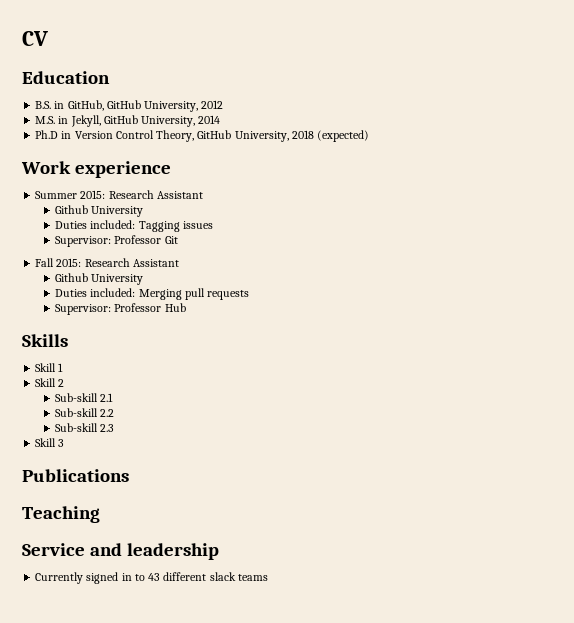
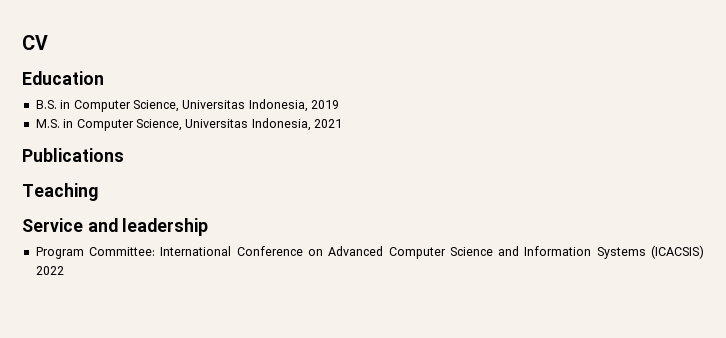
- B.S. in GitHub, GitHub University, 2012
- M.S. in Jekyll, GitHub University, 2014
- Ph.D in Version Control Theory, GitHub University, 2018 (expected)
- Work experience
- Summer 2015: Research Assistant
- Github University
- Duties included: Tagging issues
- Supervisor: Professor Git
- Fall 2015: Research Assistant
- Github University
- Duties included: Merging pull requests
- Supervisor: Professor Hub
- Skills
- Skill 1
- Skill 2
- Sub-skill 2.1
- Sub-skill 2.2
- Sub-skill 2.3
- Skill 3
+ B.S. in Computer Science, Universitas Indonesia, 2019
+ M.S. in Computer Science, Universitas Indonesia, 2021
- Currently signed in to 43 different slack teams
+ Program Committee: International Conference on Advanced Computer Science and Information Systems (ICACSIS) 2022

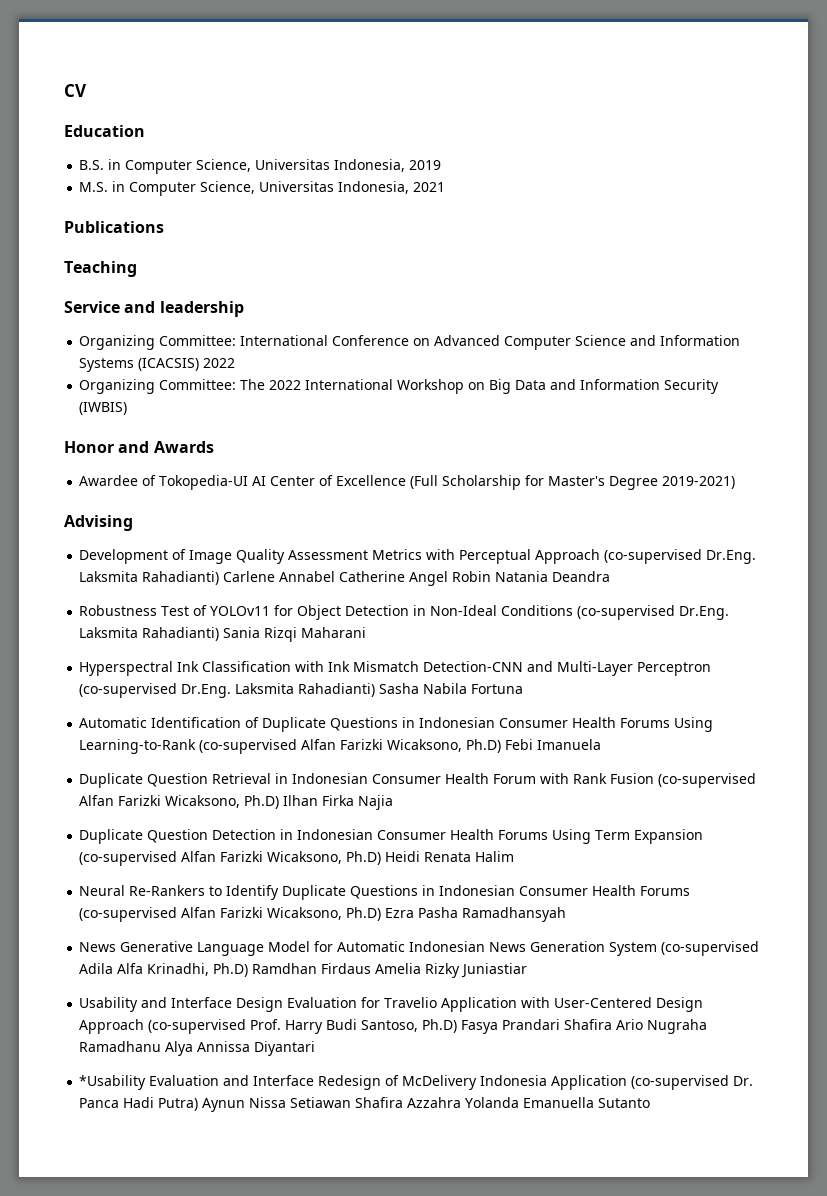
- Program Committee: International Conference on Advanced Computer Science and Information Systems (ICACSIS) 2022
+ Organizing Committee: International Conference on Advanced Computer Science and Information Systems (ICACSIS) 2022
+ Organizing Committee: The 2022 International Workshop on Big Data and Information Security (IWBIS)
+ Honor and Awards
+ Awardee of Tokopedia-UI AI Center of Excellence (Full Scholarship for Master's Degree 2019-2021)
+ Advising
+ Development of Image Quality Assessment Metrics with Perceptual Approach (co-supervised Dr.Eng. Laksmita Rahadianti) Carlene Annabel Catherine Angel Robin Natania Deandra
+ Robustness Test of YOLOv11 for Object Detection in Non-Ideal Conditions (co-supervised Dr.Eng. Laksmita Rahadianti) Sania Rizqi Maharani
+ Hyperspectral Ink Classification with Ink Mismatch Detection-CNN and Multi-Layer Perceptron (co-supervised Dr.Eng. Laksmita Rahadianti) Sasha Nabila Fortuna
+ Automatic Identification of Duplicate Questions in Indonesian Consumer Health Forums Using Learning-to-Rank (co-supervised Alfan Farizki Wicaksono, Ph.D) Febi Imanuela
+ Duplicate Question Retrieval in Indonesian Consumer Health Forum with Rank Fusion (co-supervised Alfan Farizki Wicaksono, Ph.D) Ilhan Firka Najia
+ Duplicate Question Detection in Indonesian Consumer Health Forums Using Term Expansion (co-supervised Alfan Farizki Wicaksono, Ph.D) Heidi Renata Halim
+ Neural Re-Rankers to Identify Duplicate Questions in Indonesian Consumer Health Forums (co-supervised Alfan Farizki Wicaksono, Ph.D) Ezra Pasha Ramadhansyah
+ News Generative Language Model for Automatic Indonesian News Generation System (co-supervised Adila Alfa Krinadhi, Ph.D) Ramdhan Firdaus Amelia Rizky Juniastiar
+ Usability and Interface Design Evaluation for Travelio Application with User-Centered Design Approach (co-supervised Prof. Harry Budi Santoso, Ph.D) Fasya Prandari Shafira Ario Nugraha Ramadhanu Alya Annissa Diyantari
+ *Usability Evaluation and Interface Redesign of McDelivery Indonesia Application (co-supervised Dr. Panca Hadi Putra) Aynun Nissa Setiawan Shafira Azzahra Yolanda Emanuella Sutanto

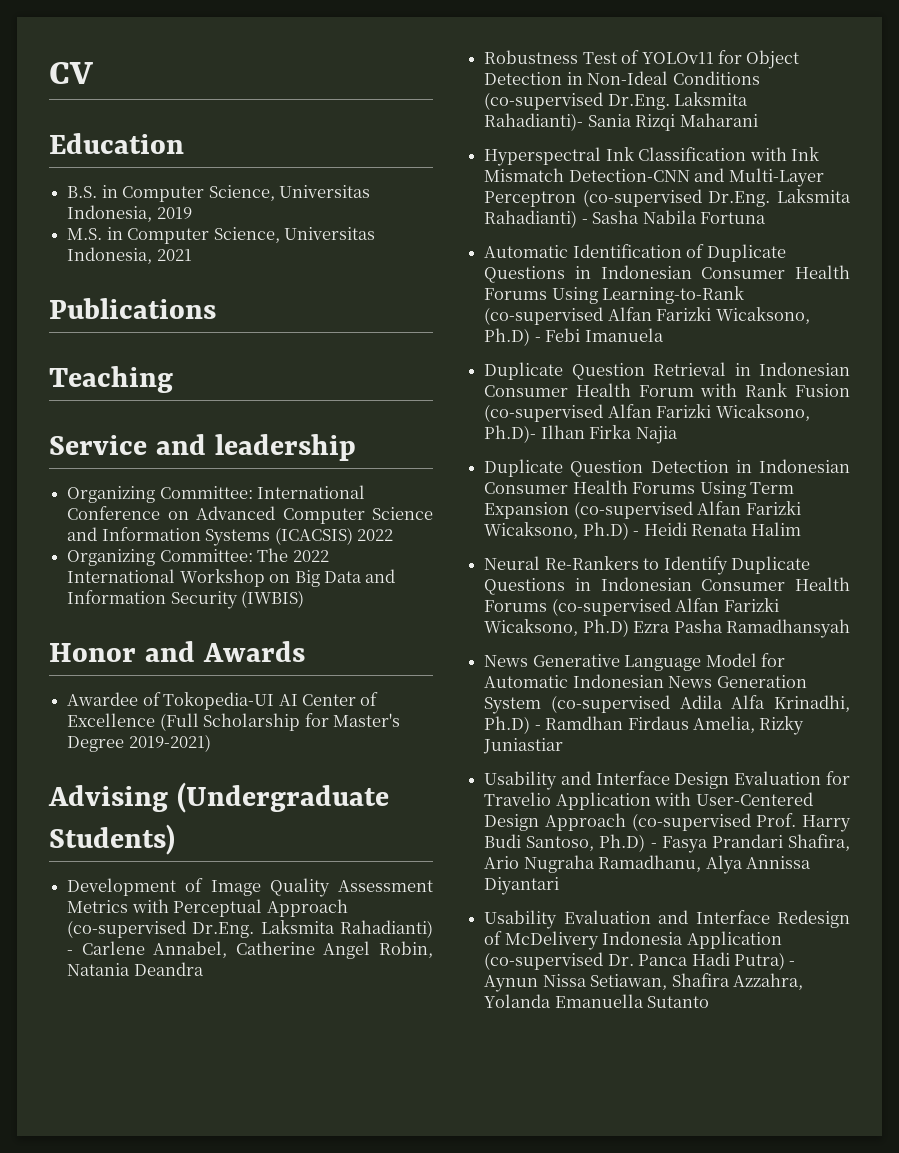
- Advising
+ Advising (Undergraduate Students)
- Development of Image Quality Assessment Metrics with Perceptual Approach (co-supervised Dr.Eng. Laksmita Rahadianti) Carlene Annabel Catherine Angel Robin Natania Deandra
+ Development of Image Quality Assessment Metrics with Perceptual Approach (co-supervised Dr.Eng. Laksmita Rahadianti) - Carlene Annabel, Catherine Angel Robin, Natania Deandra
- Robustness Test of YOLOv11 for Object Detection in Non-Ideal Conditions (co-supervised Dr.Eng. Laksmita Rahadianti) Sania Rizqi Maharani
+ Robustness Test of YOLOv11 for Object Detection in Non-Ideal Conditions (co-supervised Dr.Eng. Laksmita Rahadianti)- Sania Rizqi Maharani
- Hyperspectral Ink Classification with Ink Mismatch Detection-CNN and Multi-Layer Perceptron (co-supervised Dr.Eng. Laksmita Rahadianti) Sasha Nabila Fortuna
+ Hyperspectral Ink Classification with Ink Mismatch Detection-CNN and Multi-Layer Perceptron (co-supervised Dr.Eng. Laksmita Rahadianti) - Sasha Nabila Fortuna
- Automatic Identification of Duplicate Questions in Indonesian Consumer Health Forums Using Learning-to-Rank (co-supervised Alfan Farizki Wicaksono, Ph.D) Febi Imanuela
+ Automatic Identification of Duplicate Questions in Indonesian Consumer Health Forums Using Learning-to-Rank (co-supervised Alfan Farizki Wicaksono, Ph.D) - Febi Imanuela
- Duplicate Question Retrieval in Indonesian Consumer Health Forum with Rank Fusion (co-supervised Alfan Farizki Wicaksono, Ph.D) Ilhan Firka Najia
+ Duplicate Question Retrieval in Indonesian Consumer Health Forum with Rank Fusion (co-supervised Alfan Farizki Wicaksono, Ph.D)- Ilhan Firka Najia
- Duplicate Question Detection in Indonesian Consumer Health Forums Using Term Expansion (co-supervised Alfan Farizki Wicaksono, Ph.D) Heidi Renata Halim
+ Duplicate Question Detection in Indonesian Consumer Health Forums Using Term Expansion (co-supervised Alfan Farizki Wicaksono, Ph.D) - Heidi Renata Halim
- News Generative Language Model for Automatic Indonesian News Generation System (co-supervised Adila Alfa Krinadhi, Ph.D) Ramdhan Firdaus Amelia Rizky Juniastiar
+ News Generative Language Model for Automatic Indonesian News Generation System (co-supervised Adila Alfa Krinadhi, Ph.D) - Ramdhan Firdaus Amelia, Rizky Juniastiar
- Usability and Interface Design Evaluation for Travelio Application with User-Centered Design Approach (co-supervised Prof. Harry Budi Santoso, Ph.D) Fasya Prandari Shafira Ario Nugraha Ramadhanu Alya Annissa Diyantari
+ Usability and Interface Design Evaluation for Travelio Application with User-Centered Design Approach (co-supervised Prof. Harry Budi Santoso, Ph.D) - Fasya Prandari Shafira, Ario Nugraha Ramadhanu, Alya Annissa Diyantari
- *Usability Evaluation and Interface Redesign of McDelivery Indonesia Application (co-supervised Dr. Panca Hadi Putra) Aynun Nissa Setiawan Shafira Azzahra Yolanda Emanuella Sutanto
+ Usability Evaluation and Interface Redesign of McDelivery Indonesia Application (co-supervised Dr. Panca Hadi Putra) - Aynun Nissa Setiawan, Shafira Azzahra, Yolanda Emanuella Sutanto

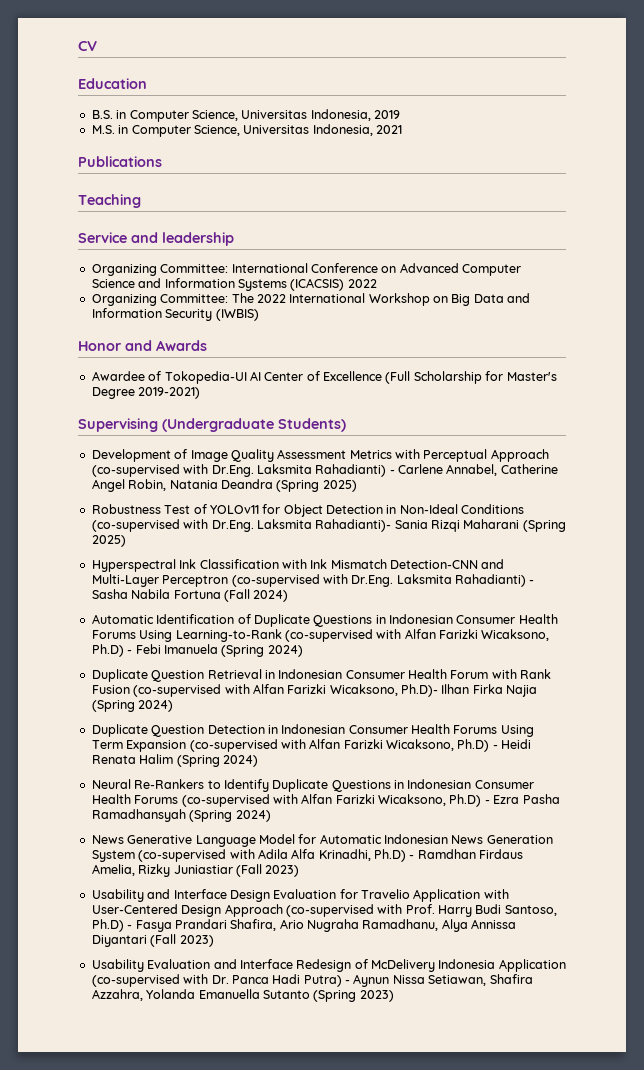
- Advising (Undergraduate Students)
+ Supervising (Undergraduate Students)
- Development of Image Quality Assessment Metrics with Perceptual Approach (co-supervised Dr.Eng. Laksmita Rahadianti) - Carlene Annabel, Catherine Angel Robin, Natania Deandra
+ Development of Image Quality Assessment Metrics with Perceptual Approach (co-supervised with Dr.Eng. Laksmita Rahadianti) - Carlene Annabel, Catherine Angel Robin, Natania Deandra (Spring 2025)
- Robustness Test of YOLOv11 for Object Detection in Non-Ideal Conditions (co-supervised Dr.Eng. Laksmita Rahadianti)- Sania Rizqi Maharani
+ Robustness Test of YOLOv11 for Object Detection in Non-Ideal Conditions (co-supervised with Dr.Eng. Laksmita Rahadianti)- Sania Rizqi Maharani (Spring 2025)
- Hyperspectral Ink Classification with Ink Mismatch Detection-CNN and Multi-Layer Perceptron (co-supervised Dr.Eng. Laksmita Rahadianti) - Sasha Nabila Fortuna
+ Hyperspectral Ink Classification with Ink Mismatch Detection-CNN and Multi-Layer Perceptron (co-supervised with Dr.Eng. Laksmita Rahadianti) - Sasha Nabila Fortuna (Fall 2024)
- Automatic Identification of Duplicate Questions in Indonesian Consumer Health Forums Using Learning-to-Rank (co-supervised Alfan Farizki Wicaksono, Ph.D) - Febi Imanuela
+ Automatic Identification of Duplicate Questions in Indonesian Consumer Health Forums Using Learning-to-Rank (co-supervised with Alfan Farizki Wicaksono, Ph.D) - Febi Imanuela (Spring 2024)
- Duplicate Question Retrieval in Indonesian Consumer Health Forum with Rank Fusion (co-supervised Alfan Farizki Wicaksono, Ph.D)- Ilhan Firka Najia
+ Duplicate Question Retrieval in Indonesian Consumer Health Forum with Rank Fusion (co-supervised with Alfan Farizki Wicaksono, Ph.D)- Ilhan Firka Najia (Spring 2024)
- Duplicate Question Detection in Indonesian Consumer Health Forums Using Term Expansion (co-supervised Alfan Farizki Wicaksono, Ph.D) - Heidi Renata Halim
+ Duplicate Question Detection in Indonesian Consumer Health Forums Using Term Expansion (co-supervised with Alfan Farizki Wicaksono, Ph.D) - Heidi Renata Halim (Spring 2024)
- Neural Re-Rankers to Identify Duplicate Questions in Indonesian Consumer Health Forums (co-supervised Alfan Farizki Wicaksono, Ph.D) Ezra Pasha Ramadhansyah
+ Neural Re-Rankers to Identify Duplicate Questions in Indonesian Consumer Health Forums (co-supervised with Alfan Farizki Wicaksono, Ph.D) - Ezra Pasha Ramadhansyah (Spring 2024)
- News Generative Language Model for Automatic Indonesian News Generation System (co-supervised Adila Alfa Krinadhi, Ph.D) - Ramdhan Firdaus Amelia, Rizky Juniastiar
+ News Generative Language Model for Automatic Indonesian News Generation System (co-supervised with Adila Alfa Krinadhi, Ph.D) - Ramdhan Firdaus Amelia, Rizky Juniastiar (Fall 2023)
- Usability and Interface Design Evaluation for Travelio Application with User-Centered Design Approach (co-supervised Prof. Harry Budi Santoso, Ph.D) - Fasya Prandari Shafira, Ario Nugraha Ramadhanu, Alya Annissa Diyantari
+ Usability and Interface Design Evaluation for Travelio Application with User-Centered Design Approach (co-supervised with Prof. Harry Budi Santoso, Ph.D) - Fasya Prandari Shafira, Ario Nugraha Ramadhanu, Alya Annissa Diyantari (Fall 2023)
- Usability Evaluation and Interface Redesign of McDelivery Indonesia Application (co-supervised Dr. Panca Hadi Putra) - Aynun Nissa Setiawan, Shafira Azzahra, Yolanda Emanuella Sutanto
+ Usability Evaluation and Interface Redesign of McDelivery Indonesia Application (co-supervised with Dr. Panca Hadi Putra) - Aynun Nissa Setiawan, Shafira Azzahra, Yolanda Emanuella Sutanto (Spring 2023)

